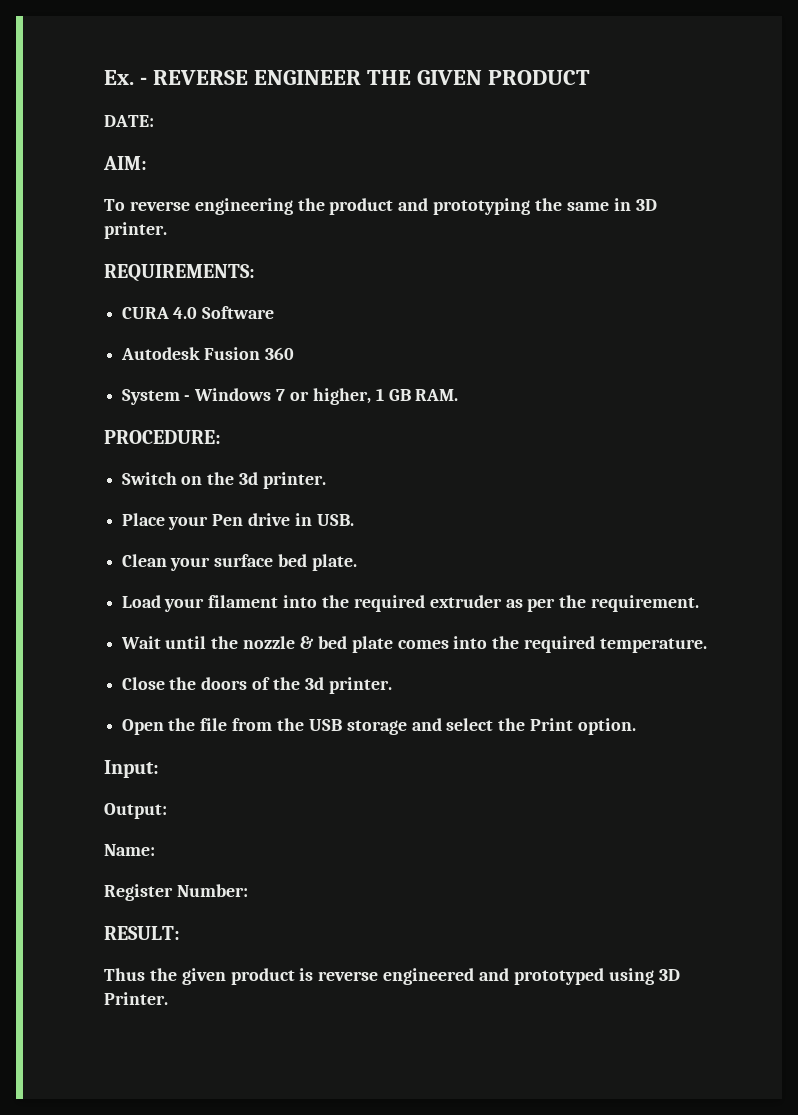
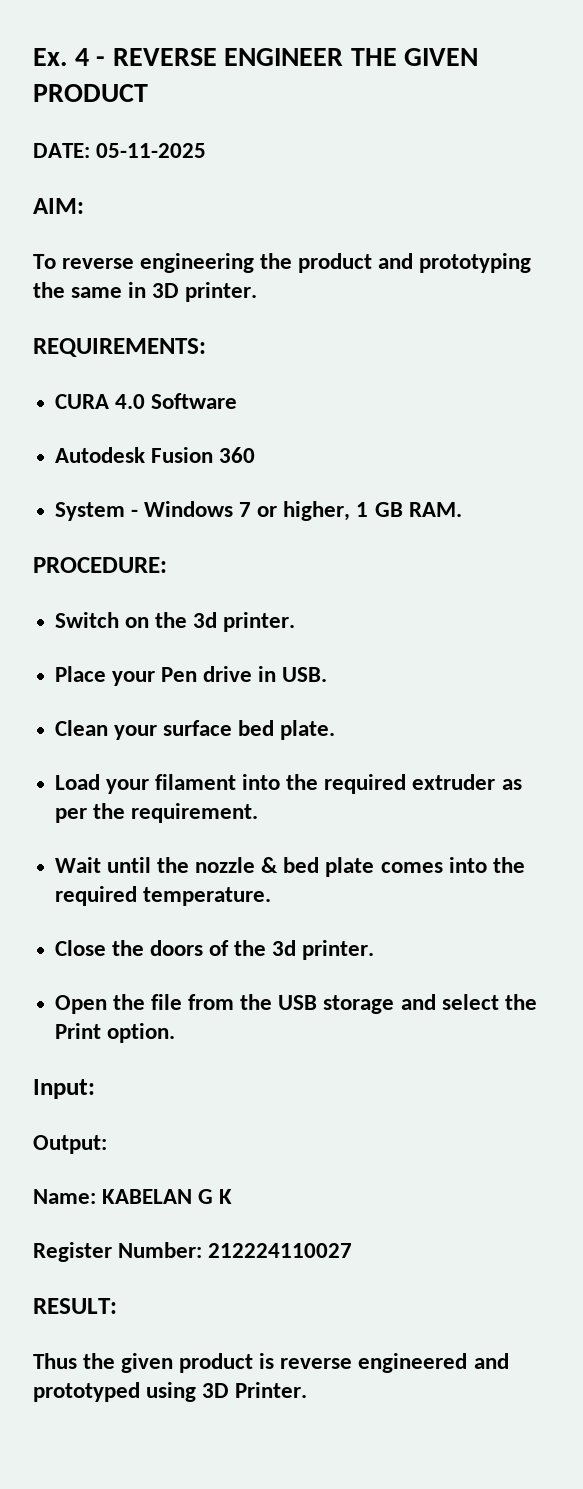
- Ex. - REVERSE ENGINEER THE GIVEN PRODUCT
+ Ex. 4 - REVERSE ENGINEER THE GIVEN PRODUCT
- DATE:
+ DATE: 05-11-2025
- Name:
+ Name: KABELAN G K
- Register Number:
+ Register Number: 212224110027

